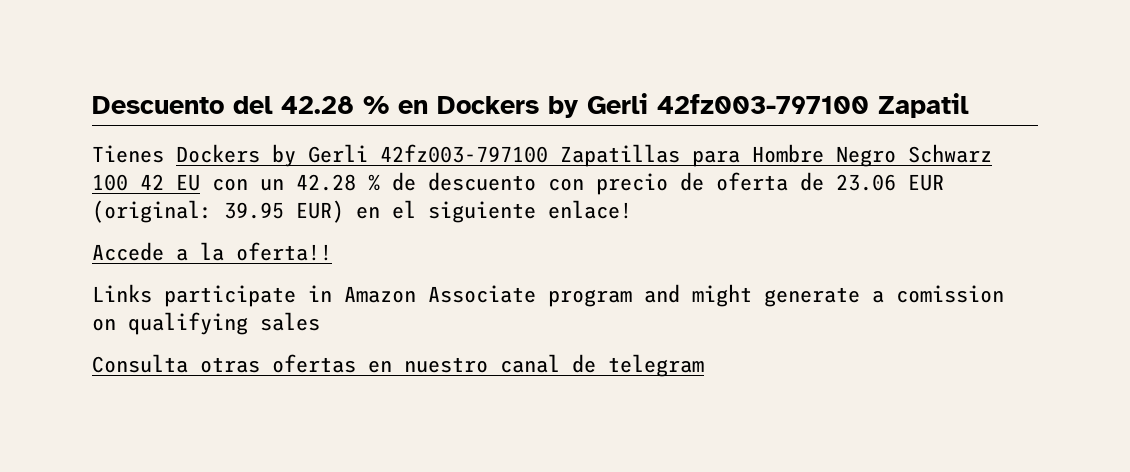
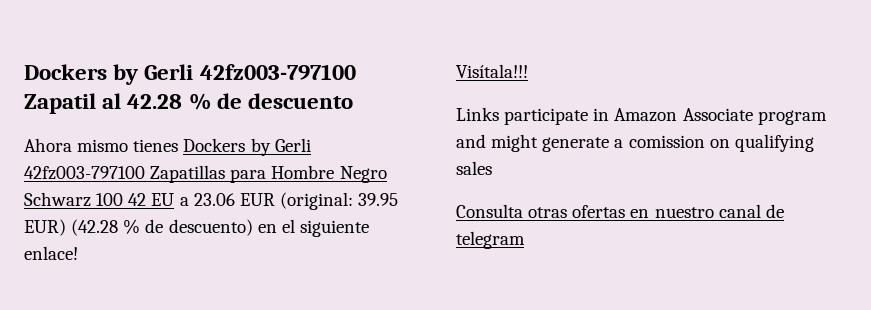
- Descuento del 42.28 % en Dockers by Gerli 42fz003-797100 Zapatil
- Tienes Dockers by Gerli 42fz003-797100 Zapatillas para Hombre Negro Schwarz 100 42 EU con un 42.28 % de descuento con precio de oferta de 23.06 EUR (original: 39.95 EUR) en el siguiente enlace!
+ Dockers by Gerli 42fz003-797100 Zapatil al 42.28 % de descuento
+ Ahora mismo tienes Dockers by Gerli 42fz003-797100 Zapatillas para Hombre Negro Schwarz 100 42 EU a 23.06 EUR (original: 39.95 EUR) (42.28 % de descuento) en el siguiente enlace!
- Accede a la oferta!!
+ Visítala!!!

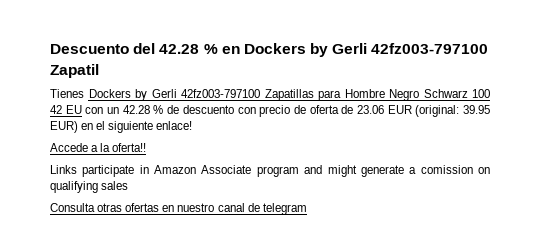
- Dockers by Gerli 42fz003-797100 Zapatil al 42.28 % de descuento
- Ahora mismo tienes Dockers by Gerli 42fz003-797100 Zapatillas para Hombre Negro Schwarz 100 42 EU a 23.06 EUR (original: 39.95 EUR) (42.28 % de descuento) en el siguiente enlace!
+ Descuento del 42.28 % en Dockers by Gerli 42fz003-797100 Zapatil
+ Tienes Dockers by Gerli 42fz003-797100 Zapatillas para Hombre Negro Schwarz 100 42 EU con un 42.28 % de descuento con precio de oferta de 23.06 EUR (original: 39.95 EUR) en el siguiente enlace!
- Visítala!!!
+ Accede a la oferta!!

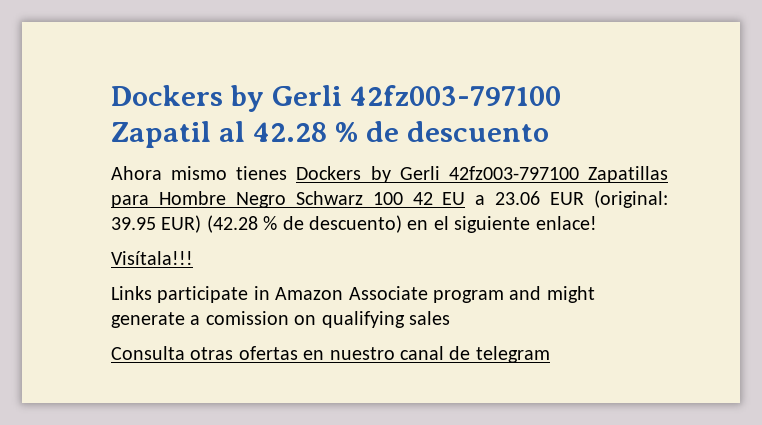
- Descuento del 42.28 % en Dockers by Gerli 42fz003-797100 Zapatil
- Tienes Dockers by Gerli 42fz003-797100 Zapatillas para Hombre Negro Schwarz 100 42 EU con un 42.28 % de descuento con precio de oferta de 23.06 EUR (original: 39.95 EUR) en el siguiente enlace!
+ Dockers by Gerli 42fz003-797100 Zapatil al 42.28 % de descuento
+ Ahora mismo tienes Dockers by Gerli 42fz003-797100 Zapatillas para Hombre Negro Schwarz 100 42 EU a 23.06 EUR (original: 39.95 EUR) (42.28 % de descuento) en el siguiente enlace!
- Accede a la oferta!!
+ Visítala!!!

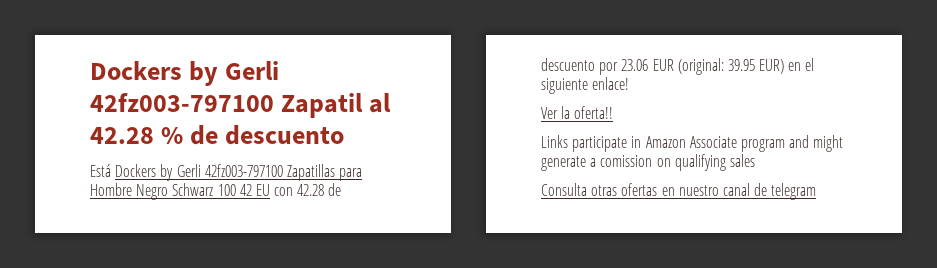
- Ahora mismo tienes Dockers by Gerli 42fz003-797100 Zapatillas para Hombre Negro Schwarz 100 42 EU a 23.06 EUR (original: 39.95 EUR) (42.28 % de descuento) en el siguiente enlace!
+ Está Dockers by Gerli 42fz003-797100 Zapatillas para Hombre Negro Schwarz 100 42 EU con 42.28 de descuento por 23.06 EUR (original: 39.95 EUR) en el siguiente enlace!
- Visítala!!!
+ Ver la oferta!!

